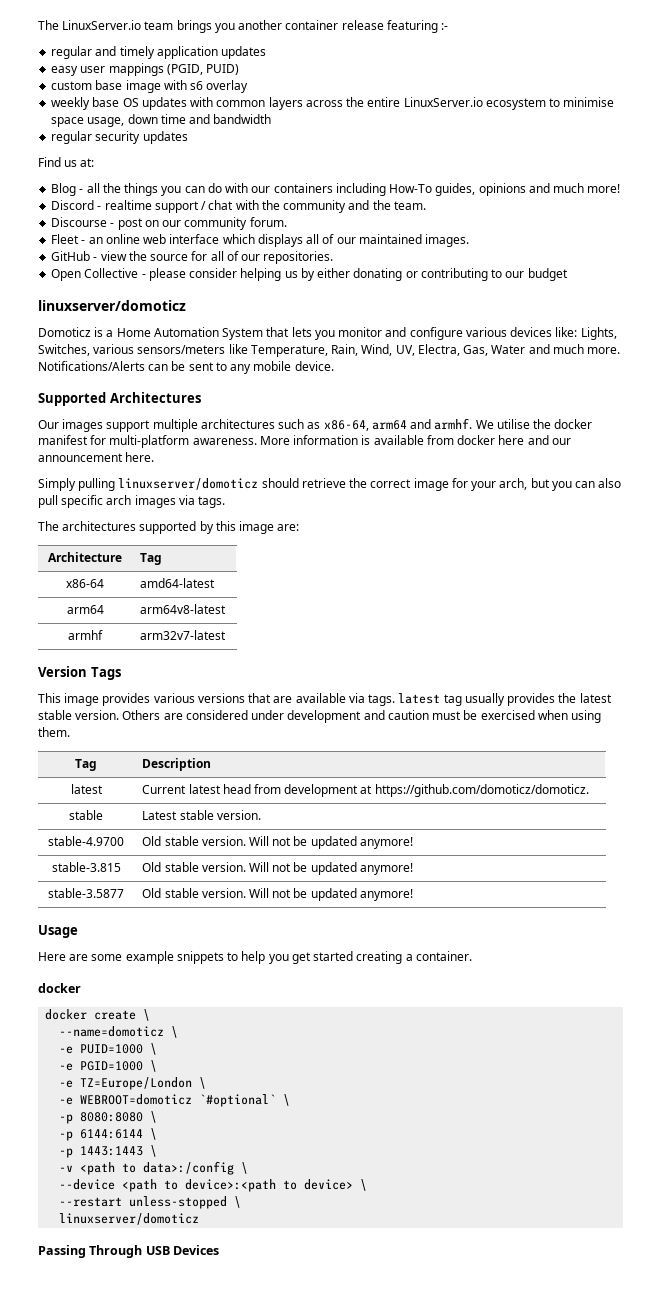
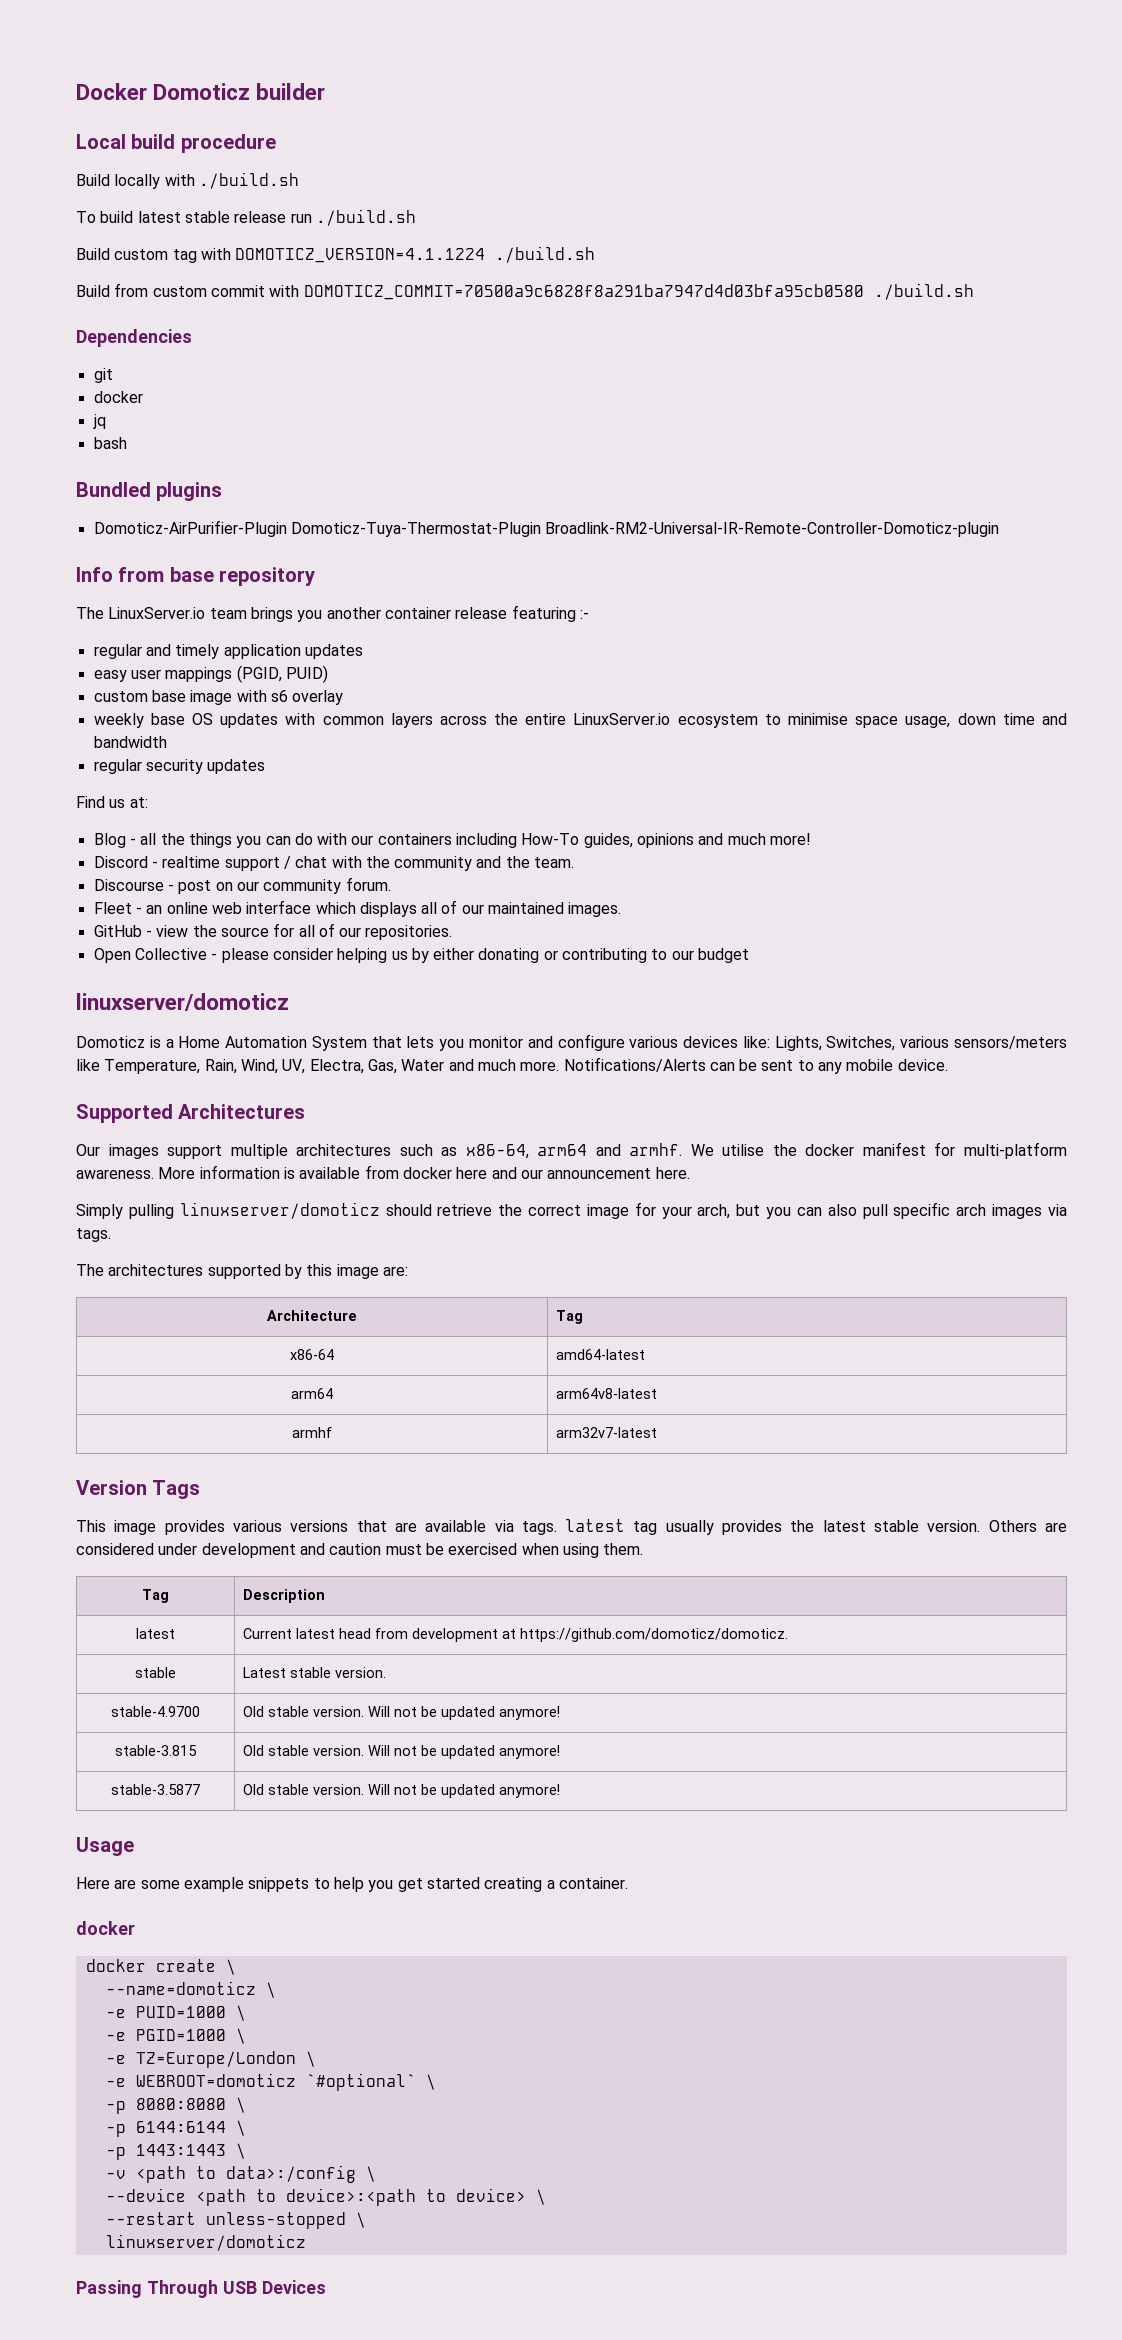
+ Docker Domoticz builder
+ Local build procedure
+ Build locally with ./build.sh
+ To build latest stable release run ./build.sh
+ Build custom tag with DOMOTICZ_VERSION=4.1.1224 ./build.sh
+ Build from custom commit with DOMOTICZ_COMMIT=70500a9c6828f8a291ba7947d4d03bfa95cb0580 ./build.sh
+ Dependencies
+ git
+ docker
+ jq
+ bash
+ Bundled plugins
+ Domoticz-AirPurifier-Plugin Domoticz-Tuya-Thermostat-Plugin Broadlink-RM2-Universal-IR-Remote-Controller-Domoticz-plugin
+ Info from base repository

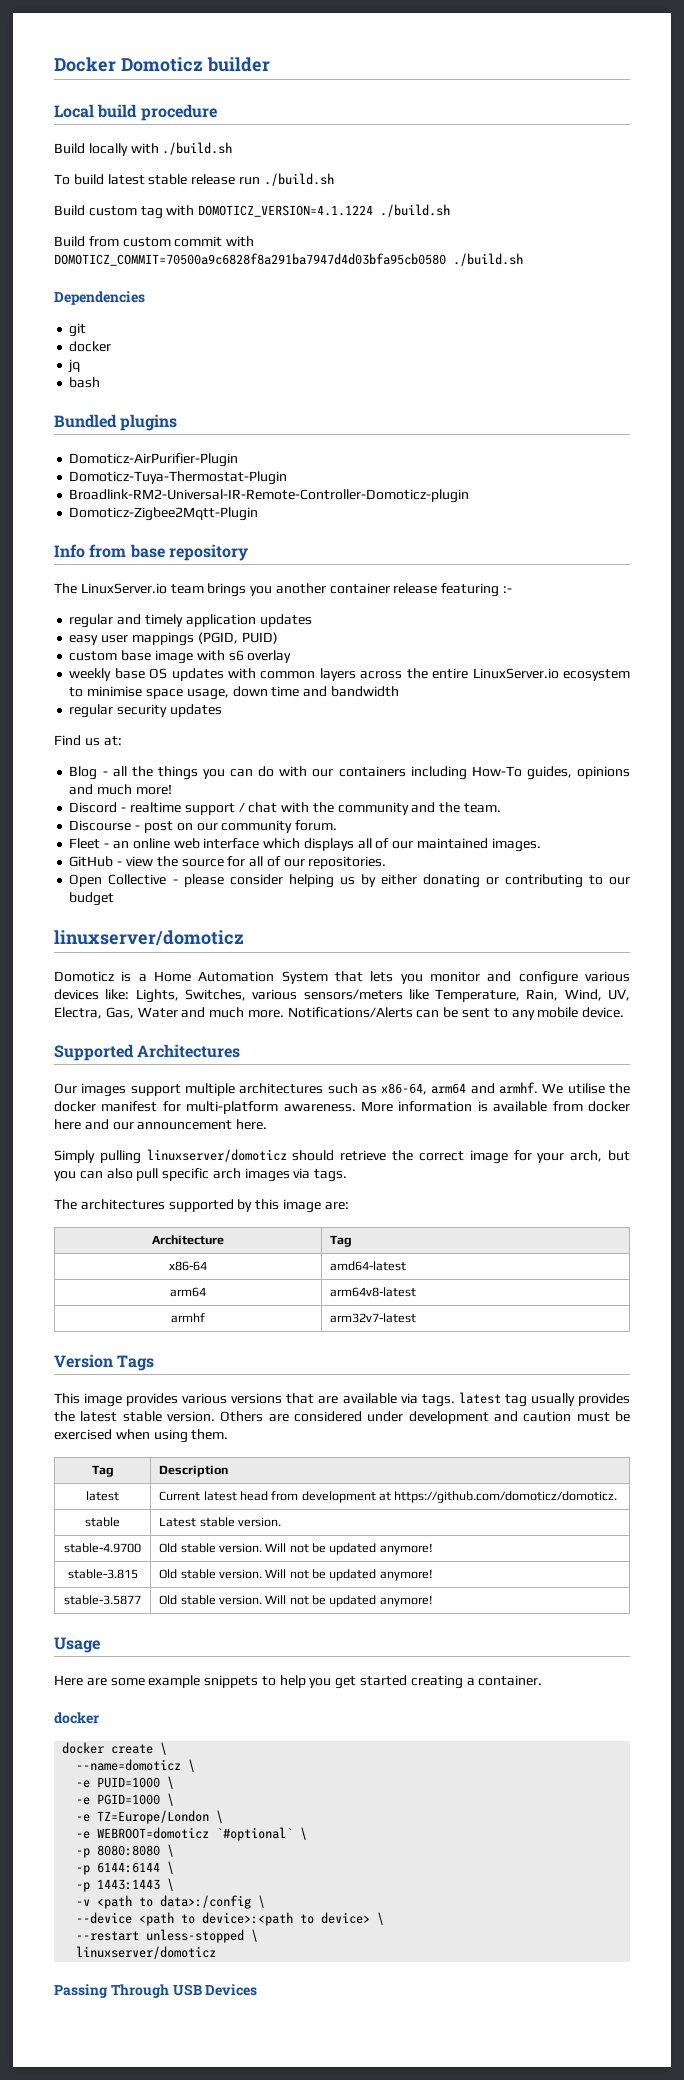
- Domoticz-AirPurifier-Plugin Domoticz-Tuya-Thermostat-Plugin Broadlink-RM2-Universal-IR-Remote-Controller-Domoticz-plugin
+ Domoticz-AirPurifier-Plugin
+ Domoticz-Tuya-Thermostat-Plugin
+ Broadlink-RM2-Universal-IR-Remote-Controller-Domoticz-plugin
+ Domoticz-Zigbee2Mqtt-Plugin

